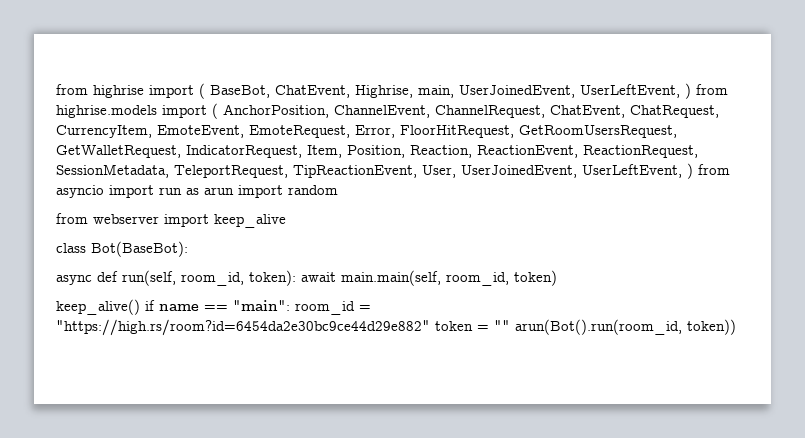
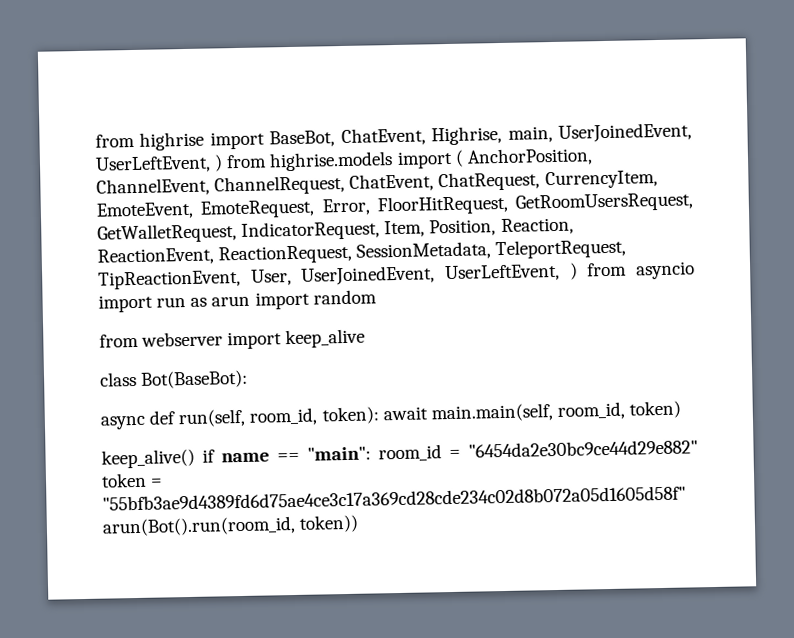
- from highrise import ( BaseBot, ChatEvent, Highrise, main, UserJoinedEvent, UserLeftEvent, ) from highrise.models import ( AnchorPosition, ChannelEvent, ChannelRequest, ChatEvent, ChatRequest, CurrencyItem, EmoteEvent, EmoteRequest, Error, FloorHitRequest, GetRoomUsersRequest, GetWalletRequest, IndicatorRequest, Item, Position, Reaction, ReactionEvent, ReactionRequest, SessionMetadata, TeleportRequest, TipReactionEvent, User, UserJoinedEvent, UserLeftEvent, ) from asyncio import run as arun import random
+ from highrise import BaseBot, ChatEvent, Highrise, main, UserJoinedEvent, UserLeftEvent, ) from highrise.models import ( AnchorPosition, ChannelEvent, ChannelRequest, ChatEvent, ChatRequest, CurrencyItem, EmoteEvent, EmoteRequest, Error, FloorHitRequest, GetRoomUsersRequest, GetWalletRequest, IndicatorRequest, Item, Position, Reaction, ReactionEvent, ReactionRequest, SessionMetadata, TeleportRequest, TipReactionEvent, User, UserJoinedEvent, UserLeftEvent, ) from asyncio import run as arun import random
- keep_alive() if name == "main": room_id = "https://high.rs/room?id=6454da2e30bc9ce44d29e882" token = "" arun(Bot().run(room_id, token))
+ keep_alive() if name == "main": room_id = "6454da2e30bc9ce44d29e882" token = "55bfb3ae9d4389fd6d75ae4ce3c17a369cd28cde234c02d8b072a05d1605d58f" arun(Bot().run(room_id, token))

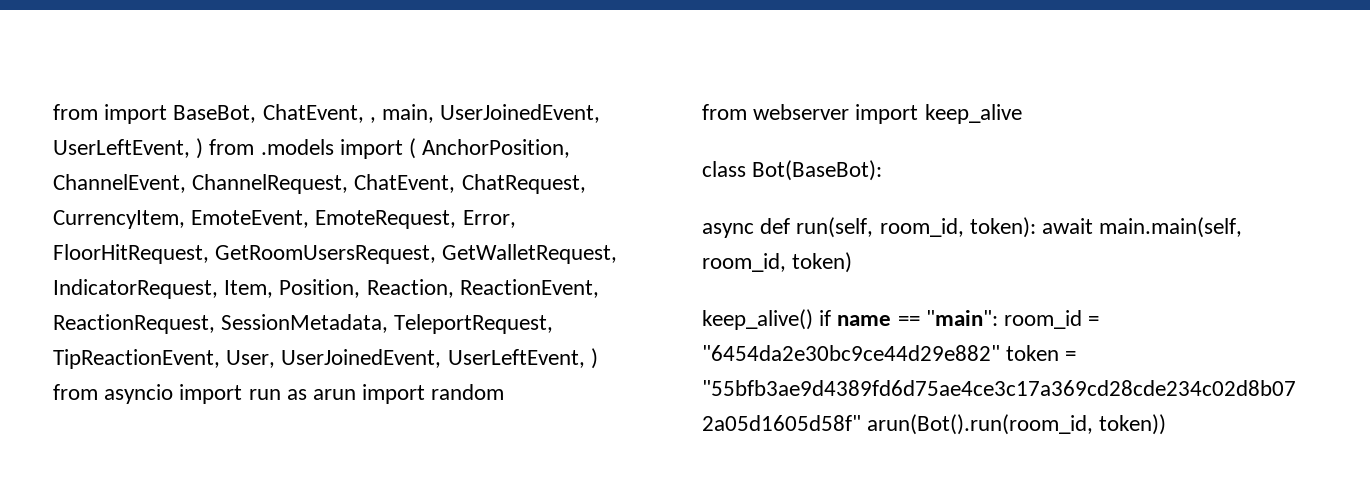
- from highrise import BaseBot, ChatEvent, Highrise, main, UserJoinedEvent, UserLeftEvent, ) from highrise.models import ( AnchorPosition, ChannelEvent, ChannelRequest, ChatEvent, ChatRequest, CurrencyItem, EmoteEvent, EmoteRequest, Error, FloorHitRequest, GetRoomUsersRequest, GetWalletRequest, IndicatorRequest, Item, Position, Reaction, ReactionEvent, ReactionRequest, SessionMetadata, TeleportRequest, TipReactionEvent, User, UserJoinedEvent, UserLeftEvent, ) from asyncio import run as arun import random
+ from import BaseBot, ChatEvent, , main, UserJoinedEvent, UserLeftEvent, ) from .models import ( AnchorPosition, ChannelEvent, ChannelRequest, ChatEvent, ChatRequest, CurrencyItem, EmoteEvent, EmoteRequest, Error, FloorHitRequest, GetRoomUsersRequest, GetWalletRequest, IndicatorRequest, Item, Position, Reaction, ReactionEvent, ReactionRequest, SessionMetadata, TeleportRequest, TipReactionEvent, User, UserJoinedEvent, UserLeftEvent, ) from asyncio import run as arun import random

